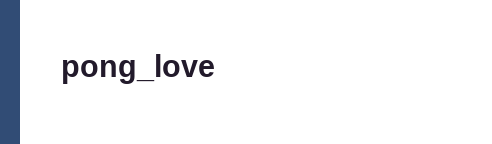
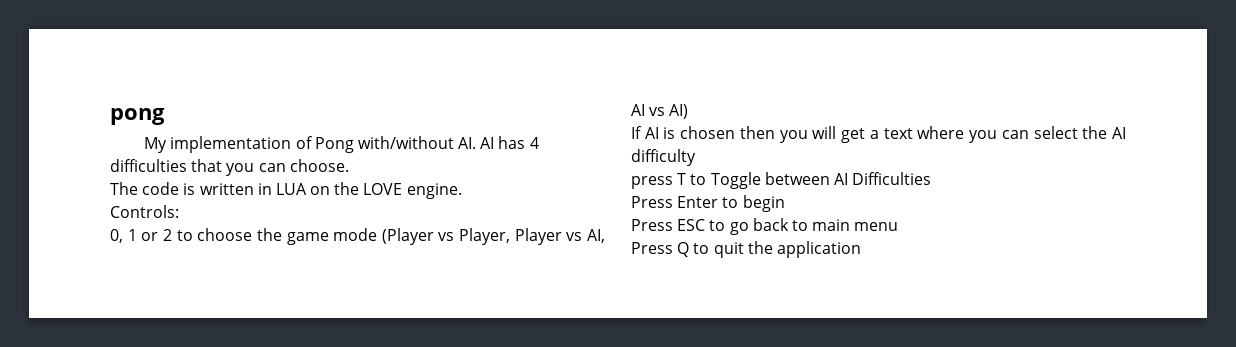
- pong_love
+ pong
+ My implementation of Pong with/without AI. AI has 4 difficulties that you can choose.
+ The code is written in LUA on the LOVE engine.
+ Controls:
+ 0, 1 or 2 to choose the game mode (Player vs Player, Player vs AI, AI vs AI)
+ If AI is chosen then you will get a text where you can select the AI difficulty
+ press T to Toggle between AI Difficulties
+ Press Enter to begin
+ Press ESC to go back to main menu
+ Press Q to quit the application

